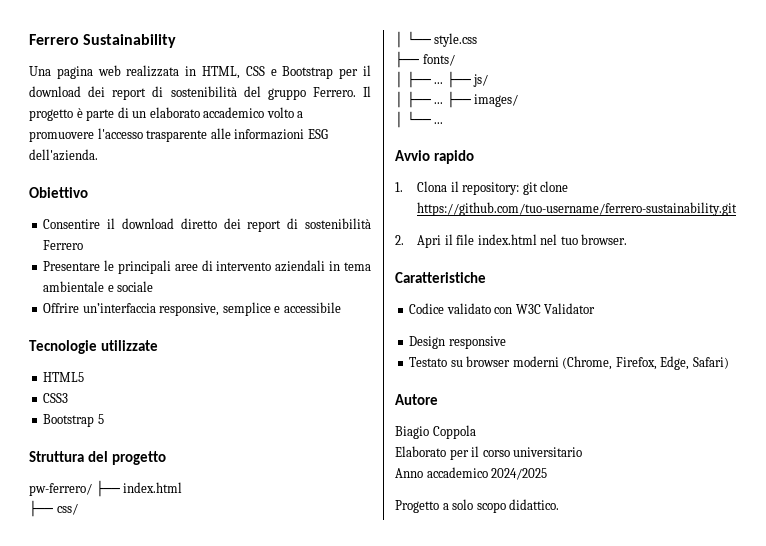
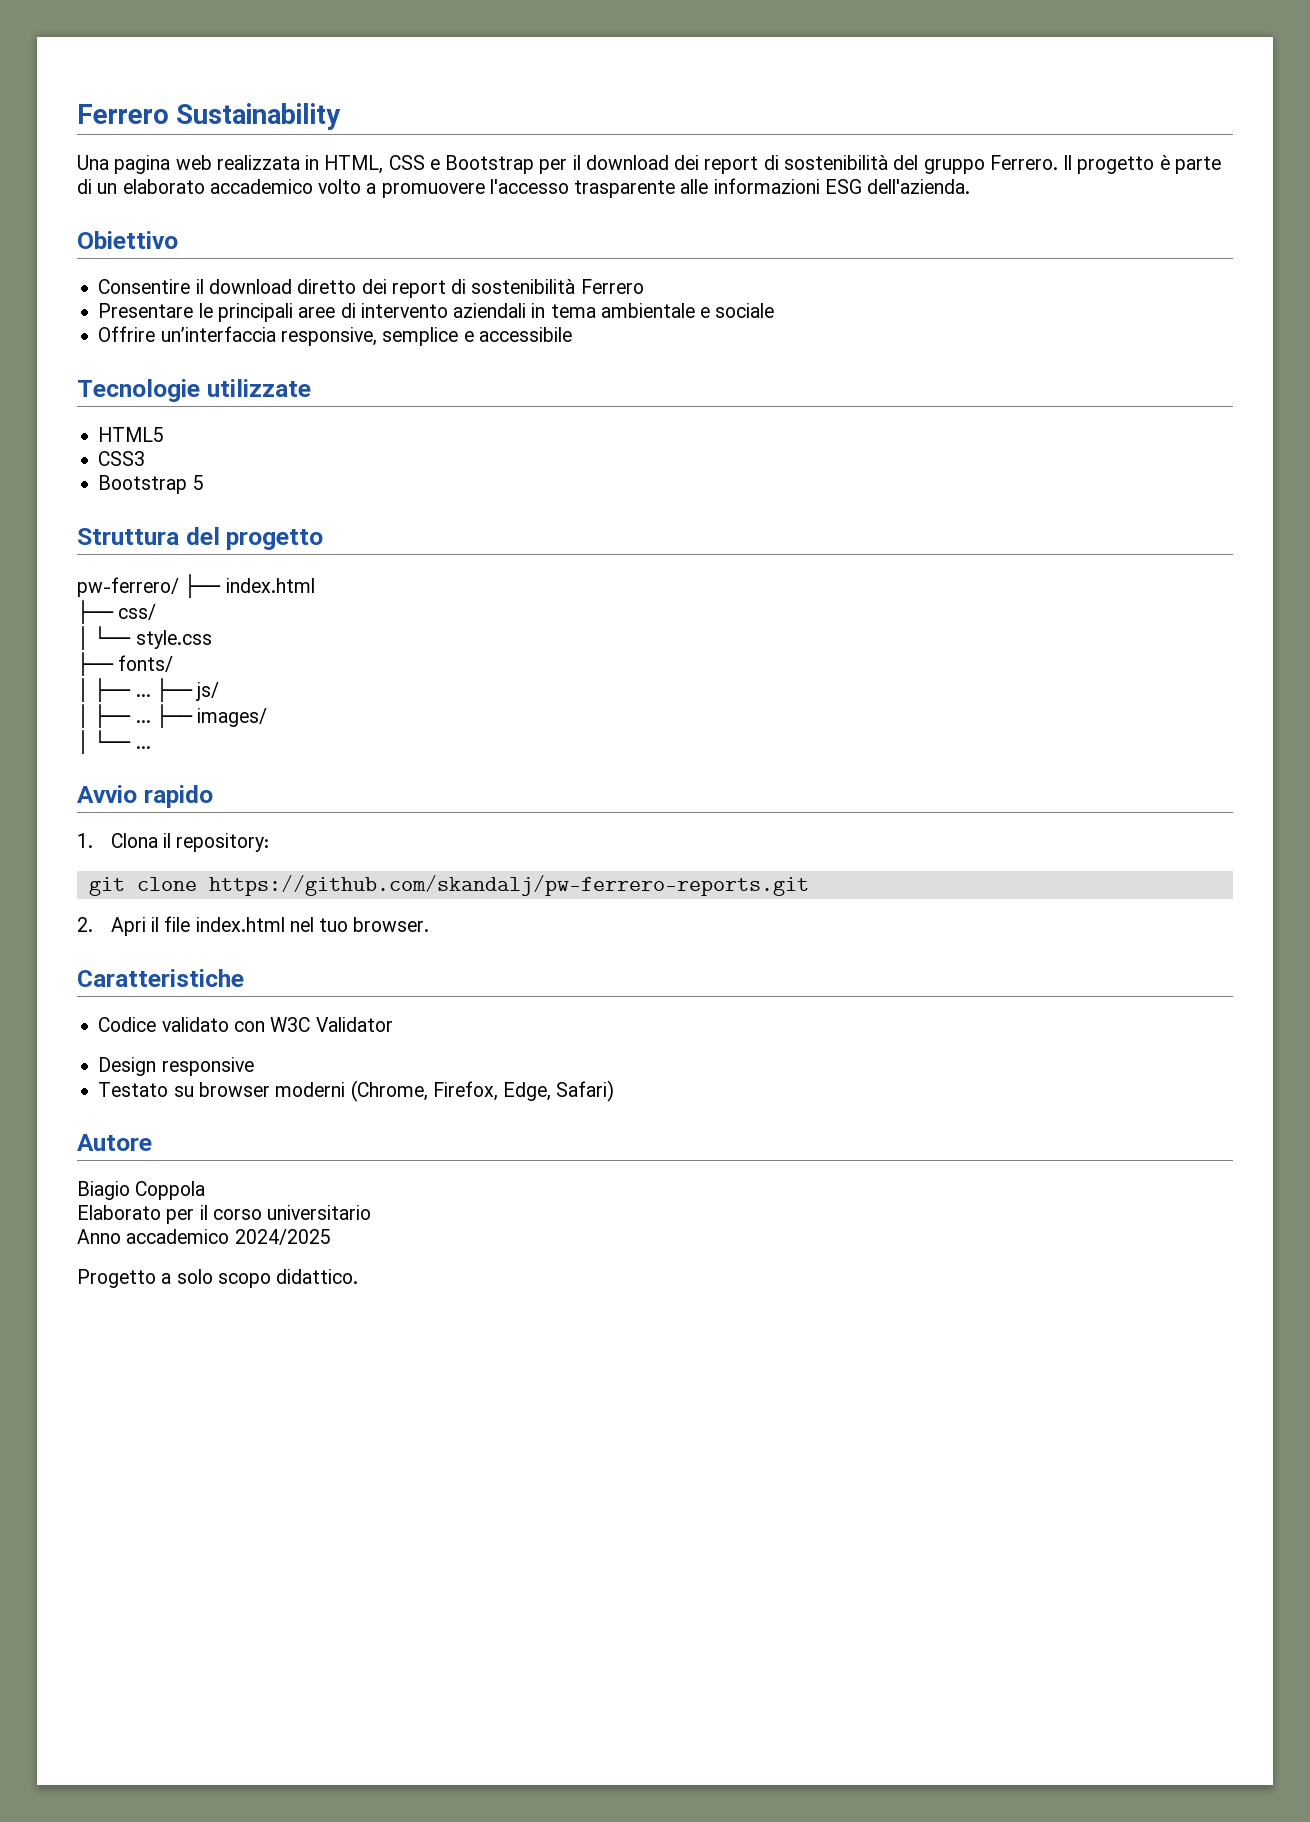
- 1. Clona il repository: git clone https://github.com/tuo-username/ferrero-sustainability.git
+ 1. Clona il repository:
+ git clone https://github.com/skandalj/pw-ferrero-reports.git

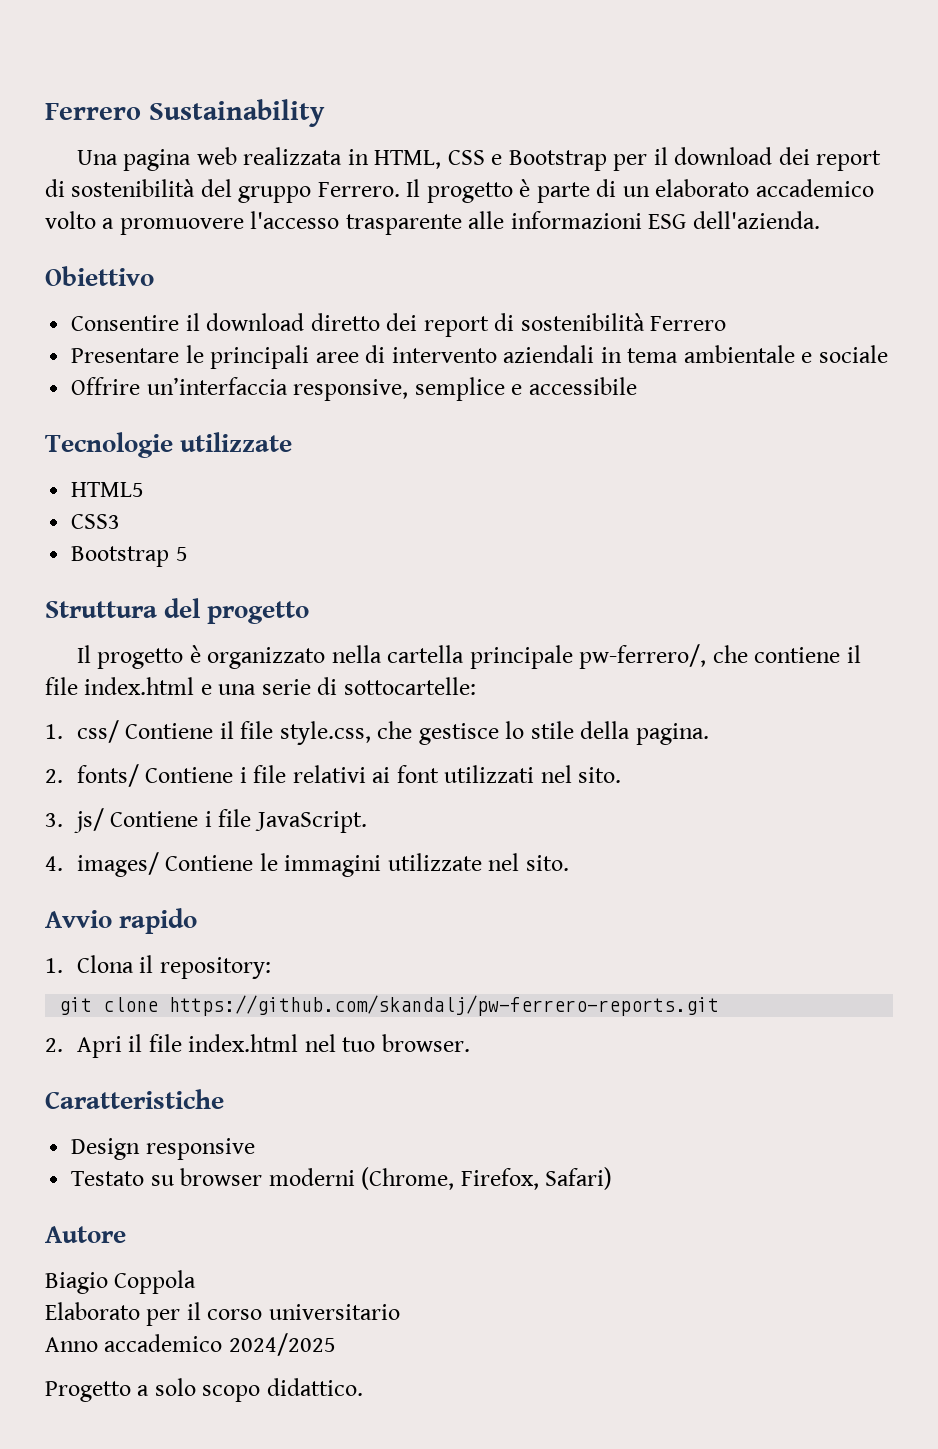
- pw-ferrero/ ├── index.html
- ├── css/
- │ └── style.css
- ├── fonts/
- │ ├── ... ├── js/
- │ ├── ... ├── images/
- │ └── ...
+ Il progetto è organizzato nella cartella principale pw-ferrero/, che contiene il file index.html e una serie di sottocartelle:
+ 1. css/ Contiene il file style.css, che gestisce lo stile della pagina.
+ 2. fonts/ Contiene i file relativi ai font utilizzati nel sito.
+ 3. js/ Contiene i file JavaScript.
+ 4. images/ Contiene le immagini utilizzate nel sito.
- Codice validato con W3C Validator
- Testato su browser moderni (Chrome, Firefox, Edge, Safari)
+ Testato su browser moderni (Chrome, Firefox, Safari)

